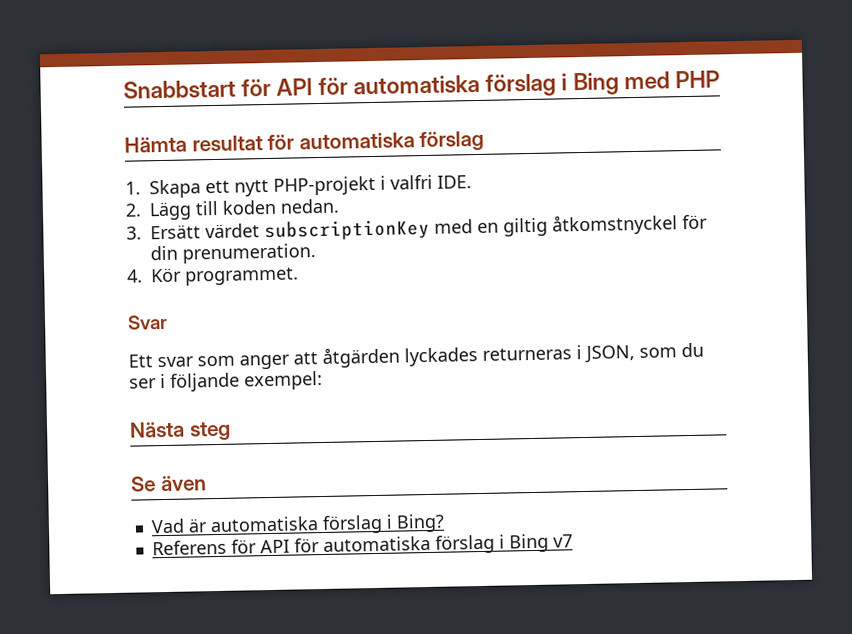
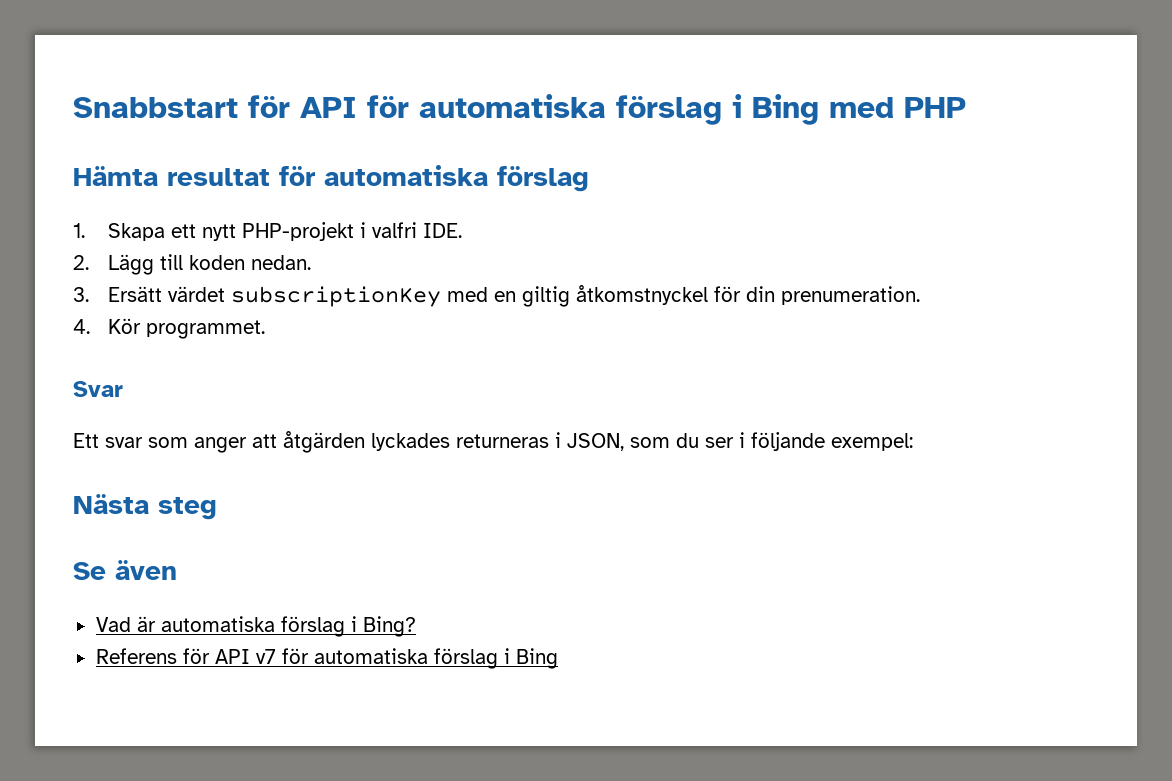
- Referens för API för automatiska förslag i Bing v7
+ Referens för API v7 för automatiska förslag i Bing

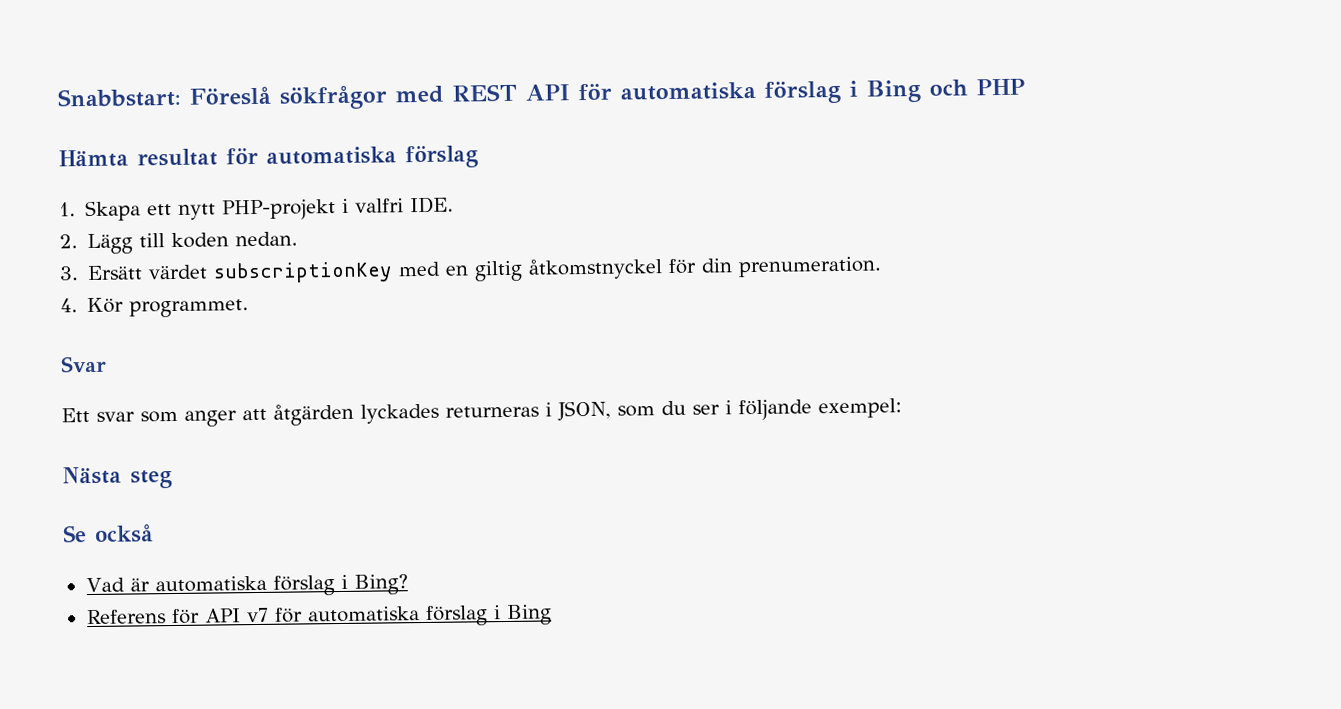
- Snabbstart för API för automatiska förslag i Bing med PHP
+ Snabbstart: Föreslå sökfrågor med REST API för automatiska förslag i Bing och PHP
- Se även
+ Se också

